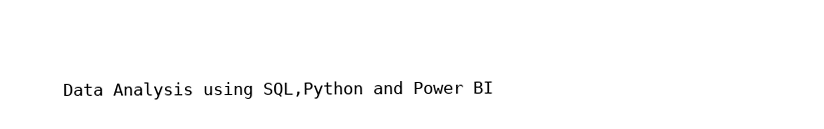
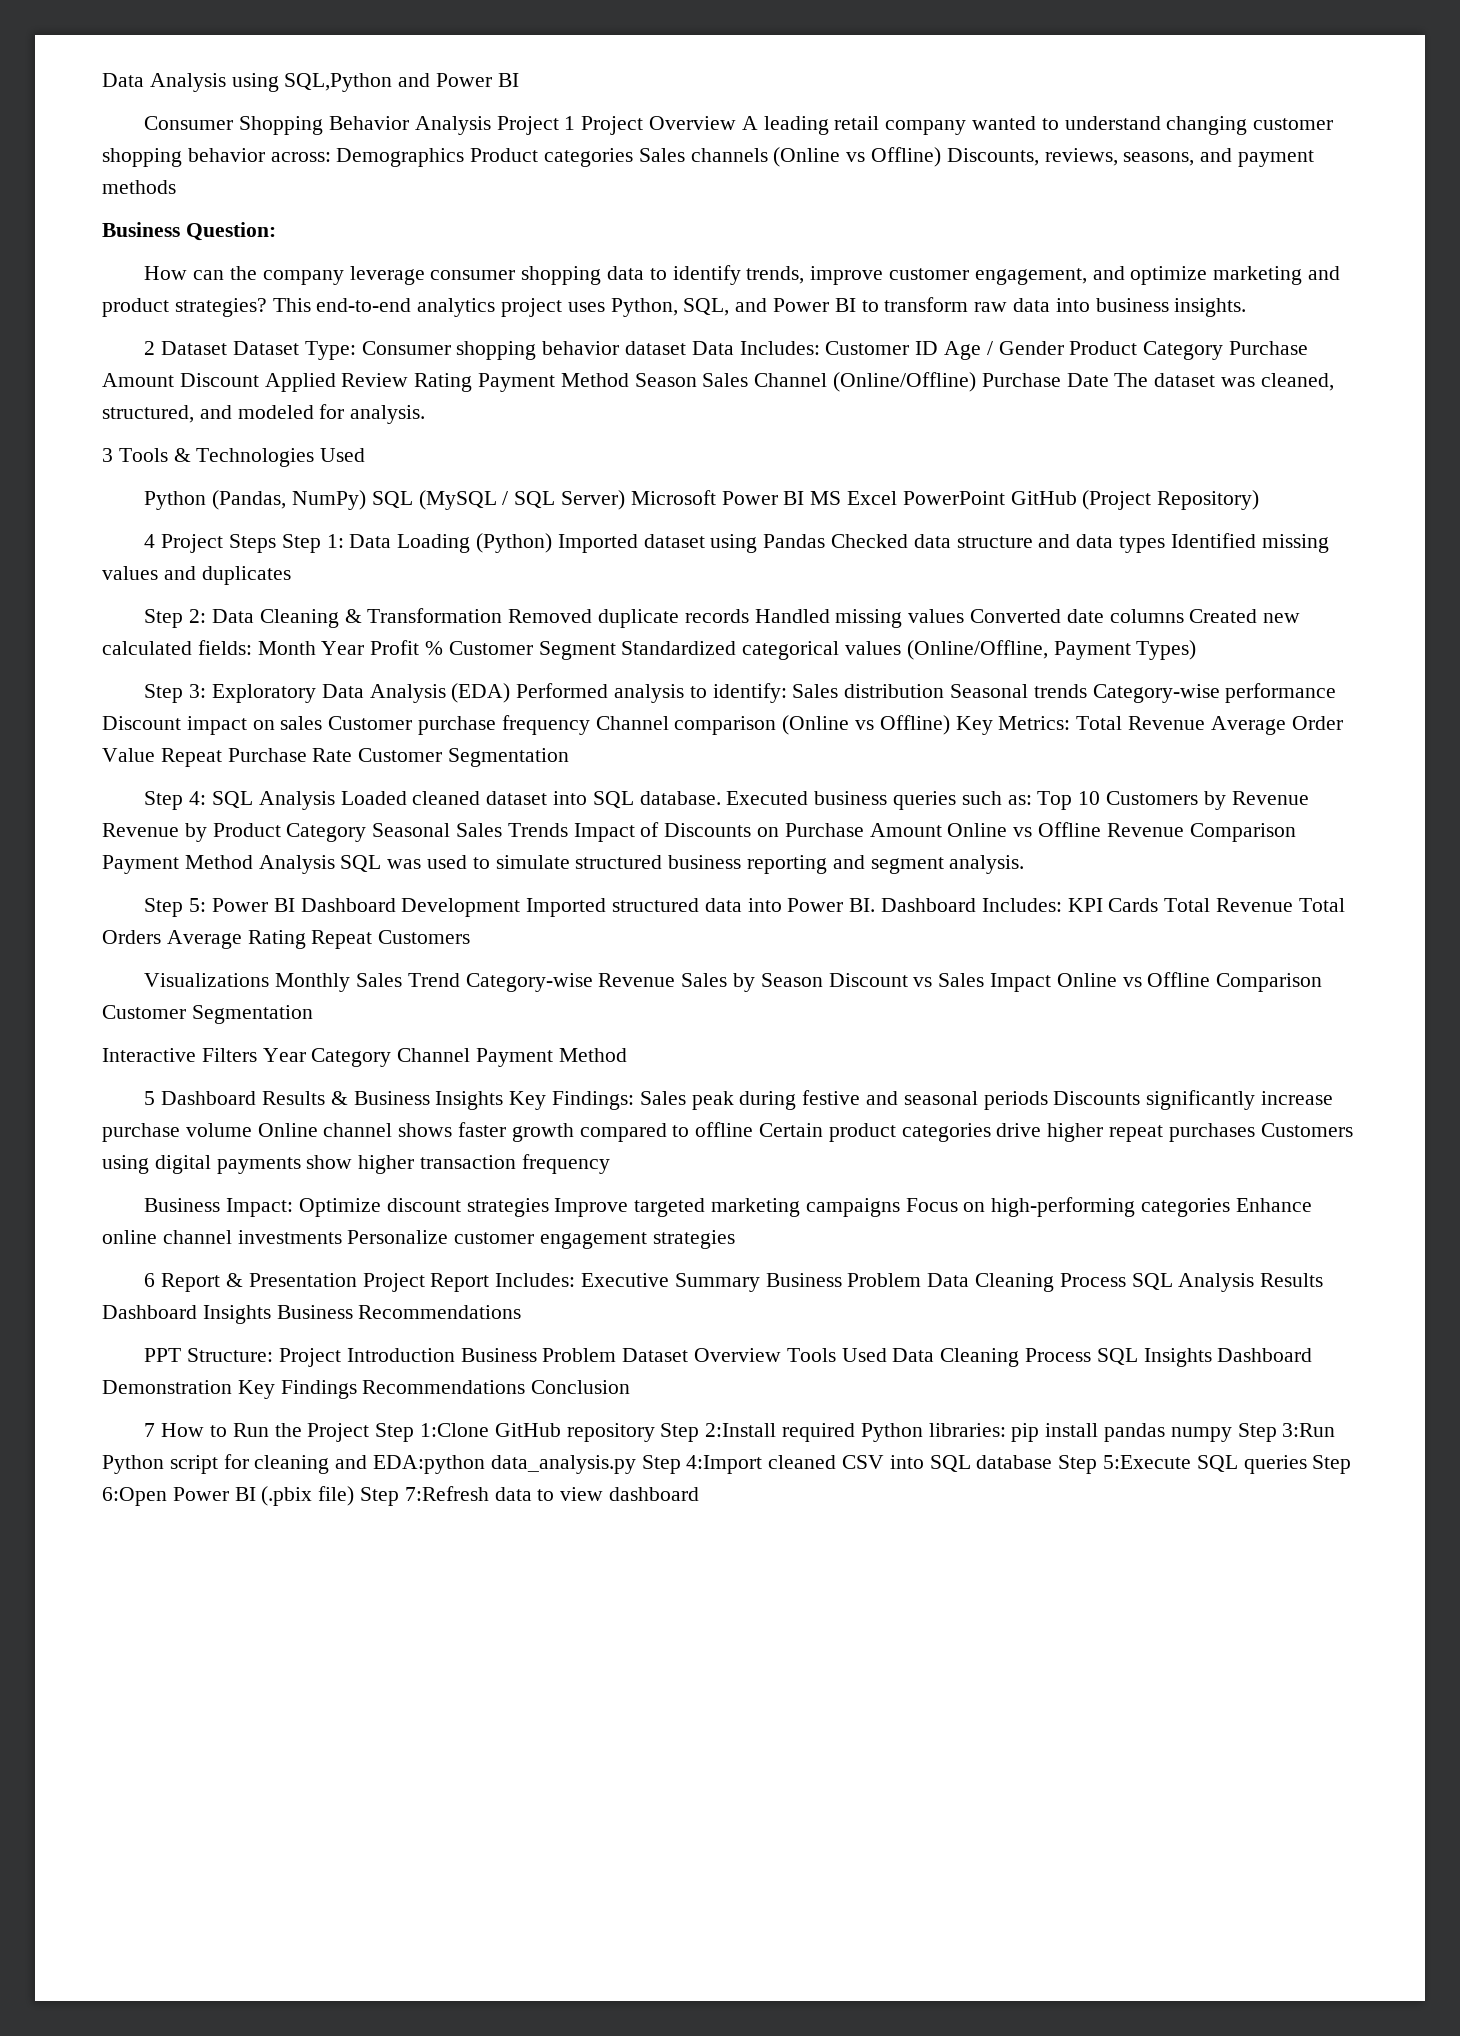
+ Consumer Shopping Behavior Analysis Project 1 Project Overview A leading retail company wanted to understand changing customer shopping behavior across: Demographics Product categories Sales channels (Online vs Offline) Discounts, reviews, seasons, and payment methods
+ Business Question:
+ How can the company leverage consumer shopping data to identify trends, improve customer engagement, and optimize marketing and product strategies? This end-to-end analytics project uses Python, SQL, and Power BI to transform raw data into business insights.
+ 2 Dataset Dataset Type: Consumer shopping behavior dataset Data Includes: Customer ID Age / Gender Product Category Purchase Amount Discount Applied Review Rating Payment Method Season Sales Channel (Online/Offline) Purchase Date The dataset was cleaned, structured, and modeled for analysis.
+ 3 Tools & Technologies Used
+ Python (Pandas, NumPy) SQL (MySQL / SQL Server) Microsoft Power BI MS Excel PowerPoint GitHub (Project Repository)
+ 4 Project Steps Step 1: Data Loading (Python) Imported dataset using Pandas Checked data structure and data types Identified missing values and duplicates
+ Step 2: Data Cleaning & Transformation Removed duplicate records Handled missing values Converted date columns Created new calculated fields: Month Year Profit % Customer Segment Standardized categorical values (Online/Offline, Payment Types)
+ Step 3: Exploratory Data Analysis (EDA) Performed analysis to identify: Sales distribution Seasonal trends Category-wise performance Discount impact on sales Customer purchase frequency Channel comparison (Online vs Offline) Key Metrics: Total Revenue Average Order Value Repeat Purchase Rate Customer Segmentation
+ Step 4: SQL Analysis Loaded cleaned dataset into SQL database. Executed business queries such as: Top 10 Customers by Revenue Revenue by Product Category Seasonal Sales Trends Impact of Discounts on Purchase Amount Online vs Offline Revenue Comparison Payment Method Analysis SQL was used to simulate structured business reporting and segment analysis.
+ Step 5: Power BI Dashboard Development Imported structured data into Power BI. Dashboard Includes: KPI Cards Total Revenue Total Orders Average Rating Repeat Customers
+ Visualizations Monthly Sales Trend Category-wise Revenue Sales by Season Discount vs Sales Impact Online vs Offline Comparison Customer Segmentation
+ Interactive Filters Year Category Channel Payment Method
+ 5 Dashboard Results & Business Insights Key Findings: Sales peak during festive and seasonal periods Discounts significantly increase purchase volume Online channel shows faster growth compared to offline Certain product categories drive higher repeat purchases Customers using digital payments show higher transaction frequency
+ Business Impact: Optimize discount strategies Improve targeted marketing campaigns Focus on high-performing categories Enhance online channel investments Personalize customer engagement strategies
+ 6 Report & Presentation Project Report Includes: Executive Summary Business Problem Data Cleaning Process SQL Analysis Results Dashboard Insights Business Recommendations
+ PPT Structure: Project Introduction Business Problem Dataset Overview Tools Used Data Cleaning Process SQL Insights Dashboard Demonstration Key Findings Recommendations Conclusion
+ 7 How to Run the Project Step 1:Clone GitHub repository Step 2:Install required Python libraries: pip install pandas numpy Step 3:Run Python script for cleaning and EDA:python data_analysis.py Step 4:Import cleaned CSV into SQL database Step 5:Execute SQL queries Step 6:Open Power BI (.pbix file) Step 7:Refresh data to view dashboard

